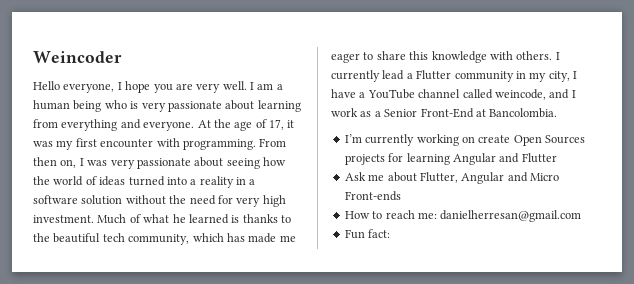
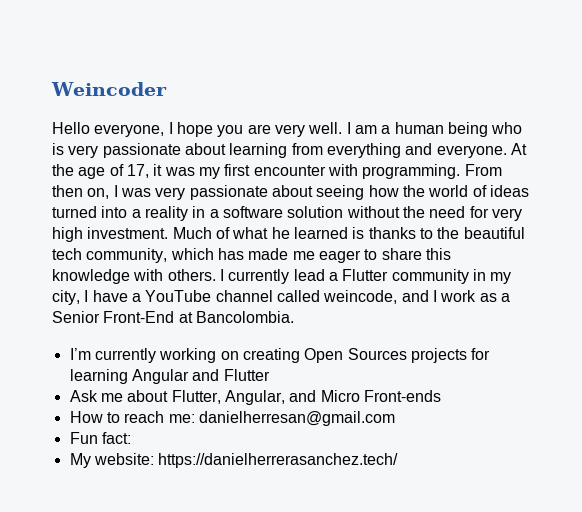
- I’m currently working on create Open Sources projects for learning Angular and Flutter
+ I’m currently working on creating Open Sources projects for learning Angular and Flutter
- Ask me about Flutter, Angular and Micro Front-ends
+ Ask me about Flutter, Angular, and Micro Front-ends
+ My website: https://danielherrerasanchez.tech/

